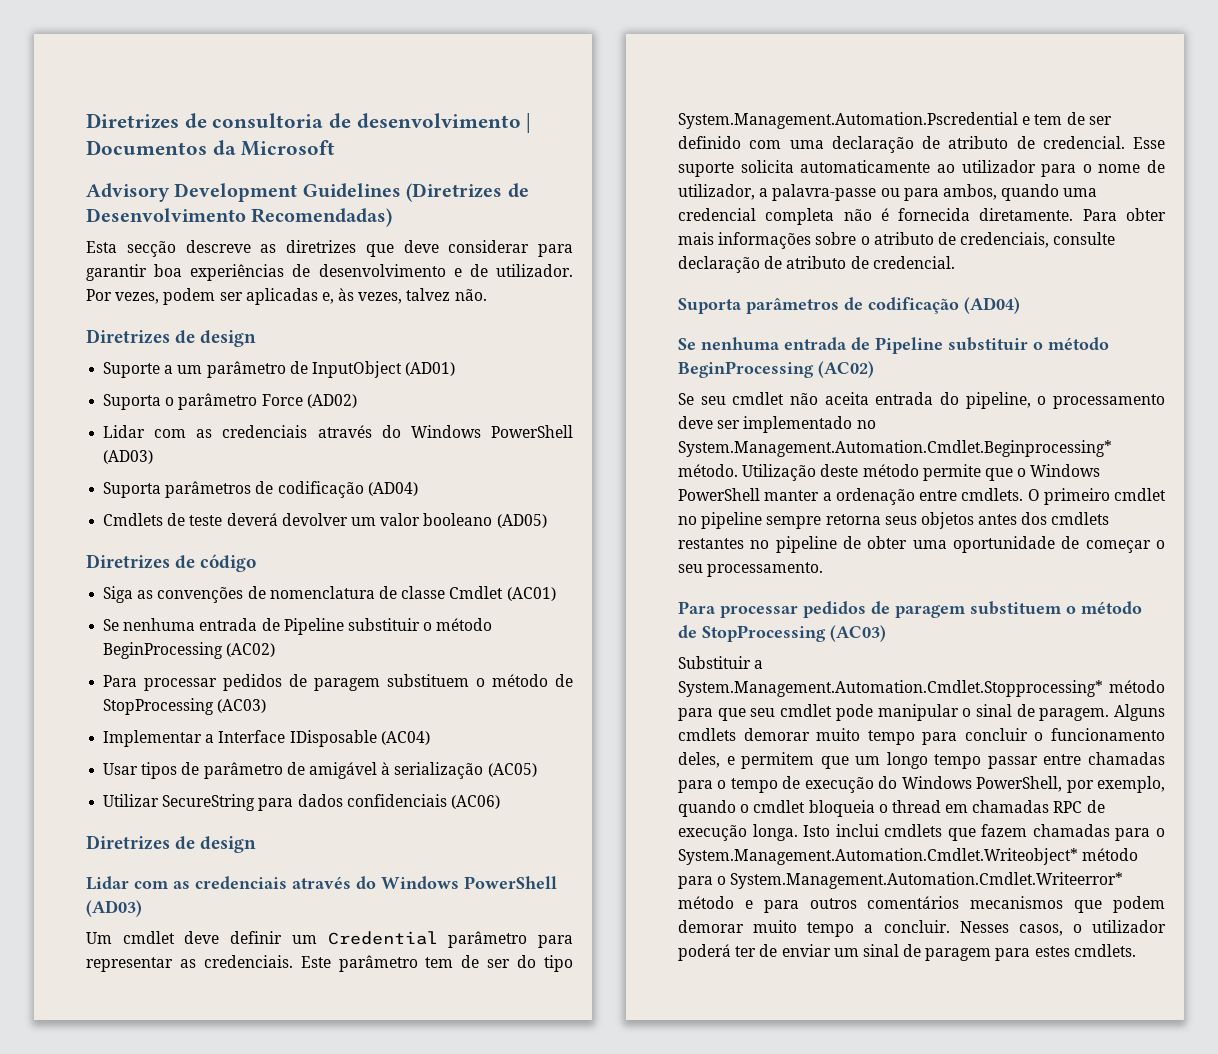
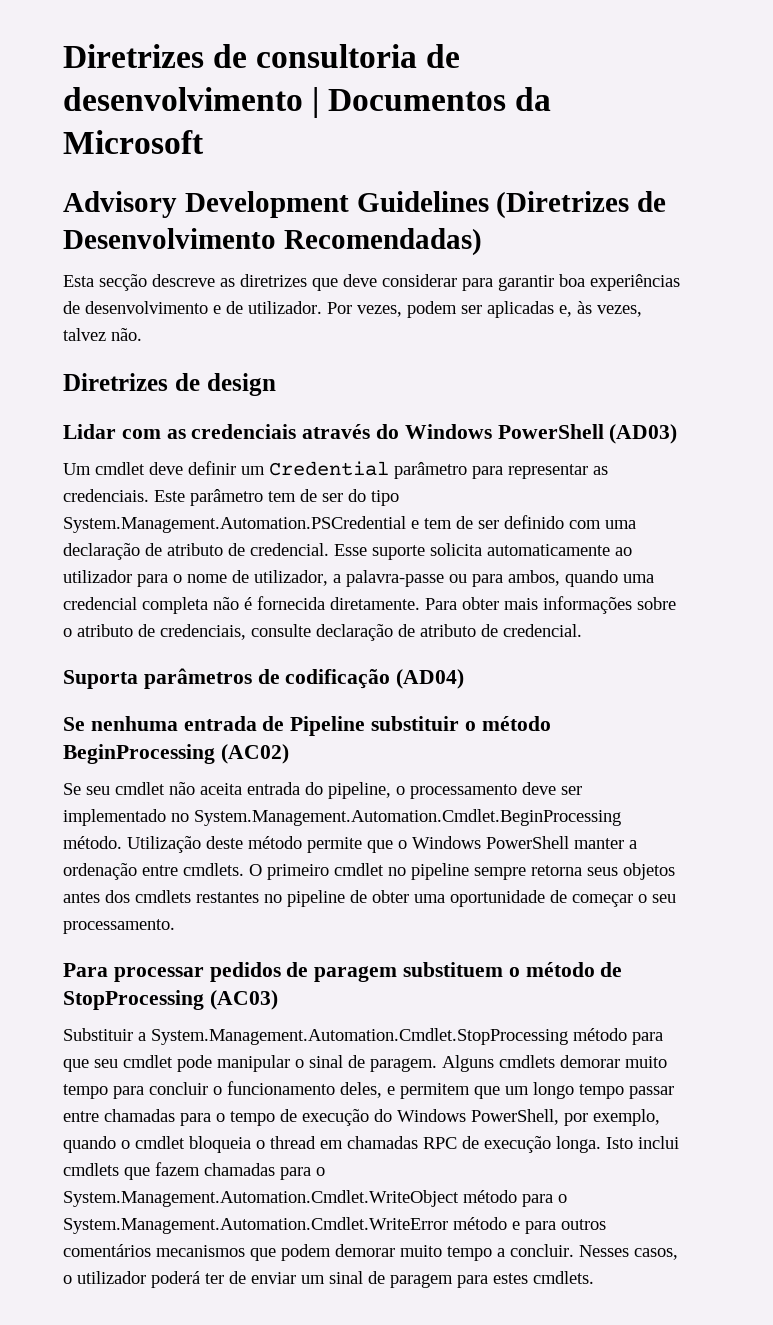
- Suporte a um parâmetro de InputObject (AD01)
- Suporta o parâmetro Force (AD02)
- Lidar com as credenciais através do Windows PowerShell (AD03)
- Suporta parâmetros de codificação (AD04)
- Cmdlets de teste deverá devolver um valor booleano (AD05)
- Diretrizes de código
- Siga as convenções de nomenclatura de classe Cmdlet (AC01)
- Se nenhuma entrada de Pipeline substituir o método BeginProcessing (AC02)
- Para processar pedidos de paragem substituem o método de StopProcessing (AC03)
- Implementar a Interface IDisposable (AC04)
- Usar tipos de parâmetro de amigável à serialização (AC05)
- Utilizar SecureString para dados confidenciais (AC06)
- Diretrizes de design
- Este parâmetro tem de ser do tipo System.Management.Automation.Pscredential e tem de ser definido com uma declaração de atributo de credencial.
+ Este parâmetro tem de ser do tipo System.Management.Automation.PSCredential e tem de ser definido com uma declaração de atributo de credencial.
- Se seu cmdlet não aceita entrada do pipeline, o processamento deve ser implementado no System.Management.Automation.Cmdlet.Beginprocessing* método.
+ Se seu cmdlet não aceita entrada do pipeline, o processamento deve ser implementado no System.Management.Automation.Cmdlet.BeginProcessing método.
- Substituir a System.Management.Automation.Cmdlet.Stopprocessing* método para que seu cmdlet pode manipular o sinal de paragem.
+ Substituir a System.Management.Automation.Cmdlet.StopProcessing método para que seu cmdlet pode manipular o sinal de paragem.
- Isto inclui cmdlets que fazem chamadas para o System.Management.Automation.Cmdlet.Writeobject* método para o System.Management.Automation.Cmdlet.Writeerror* método e para outros comentários mecanismos que podem demorar muito tempo a concluir.
+ Isto inclui cmdlets que fazem chamadas para o System.Management.Automation.Cmdlet.WriteObject método para o System.Management.Automation.Cmdlet.WriteError método e para outros comentários mecanismos que podem demorar muito tempo a concluir.

